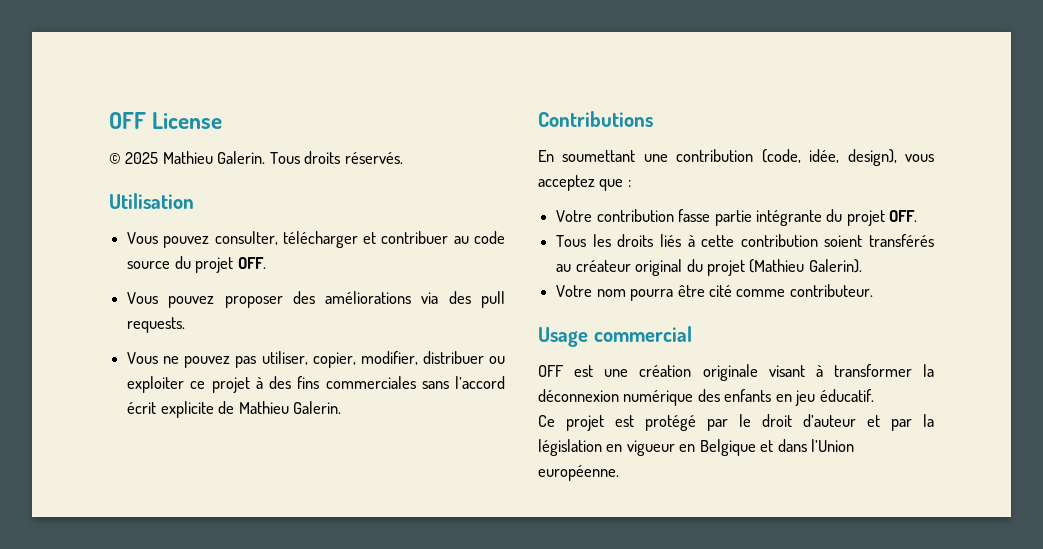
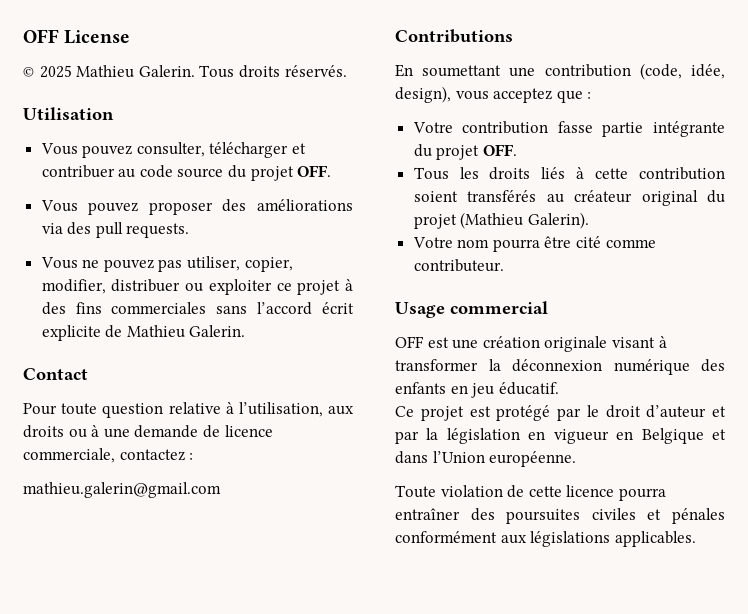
+ Contact
+ Pour toute question relative à l’utilisation, aux droits ou à une demande de licence commerciale, contactez :
+ mathieu.galerin@gmail.com
+ Toute violation de cette licence pourra entraîner des poursuites civiles et pénales conformément aux législations applicables.

